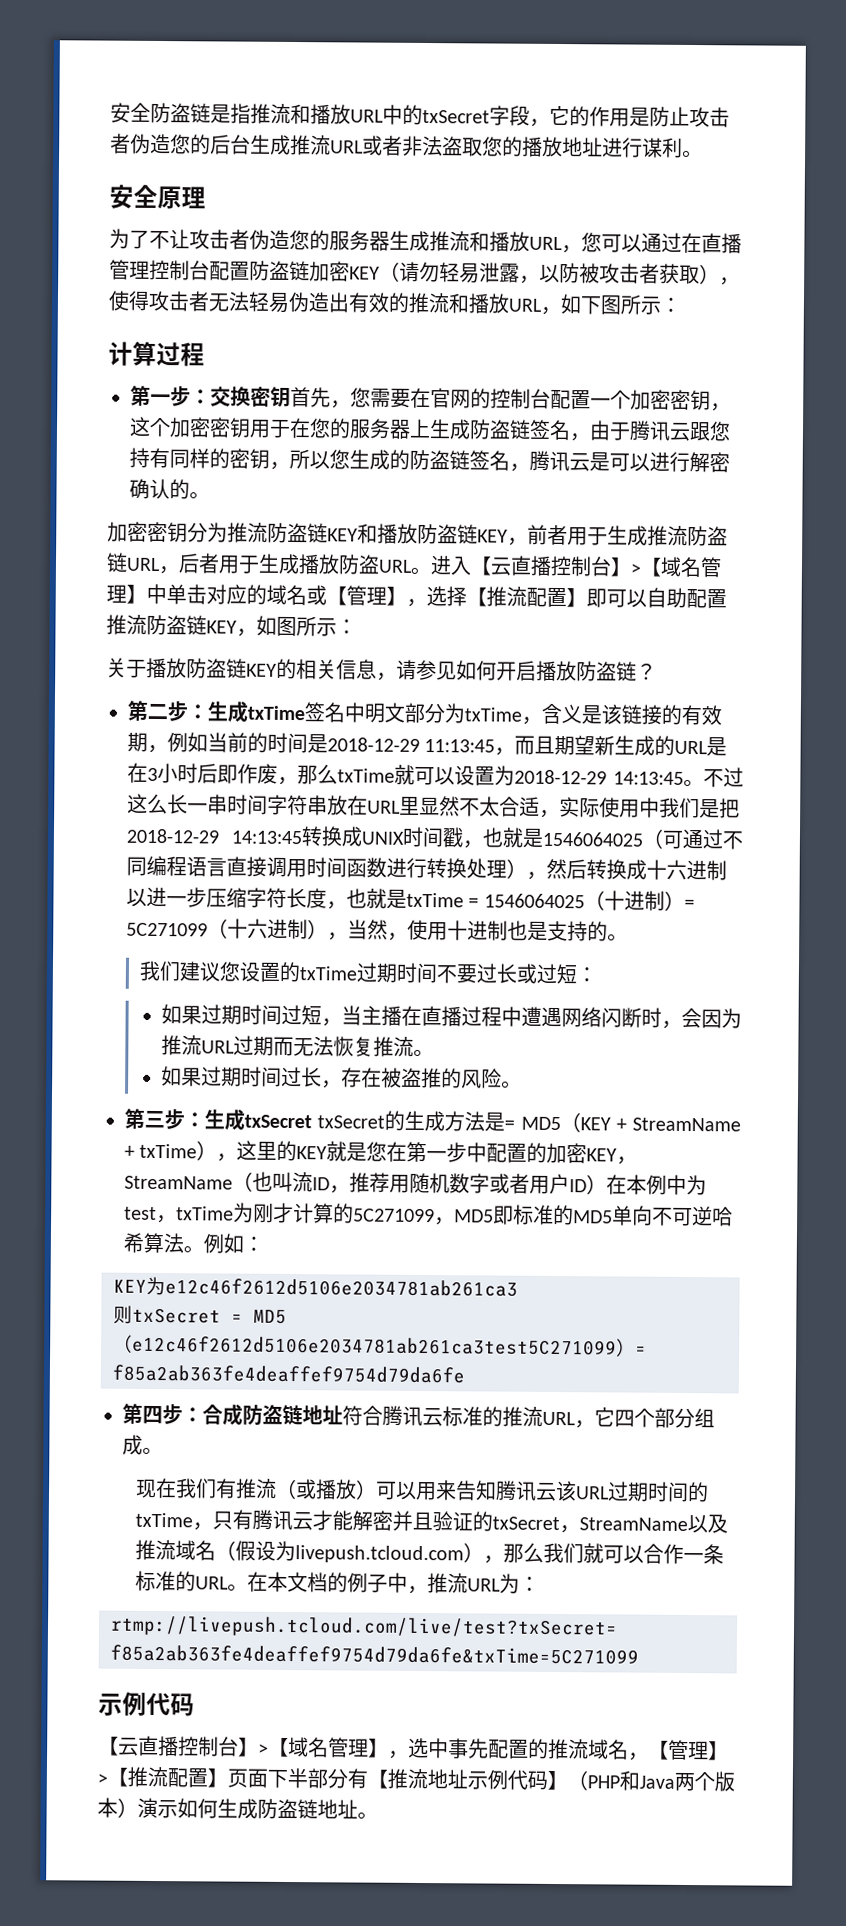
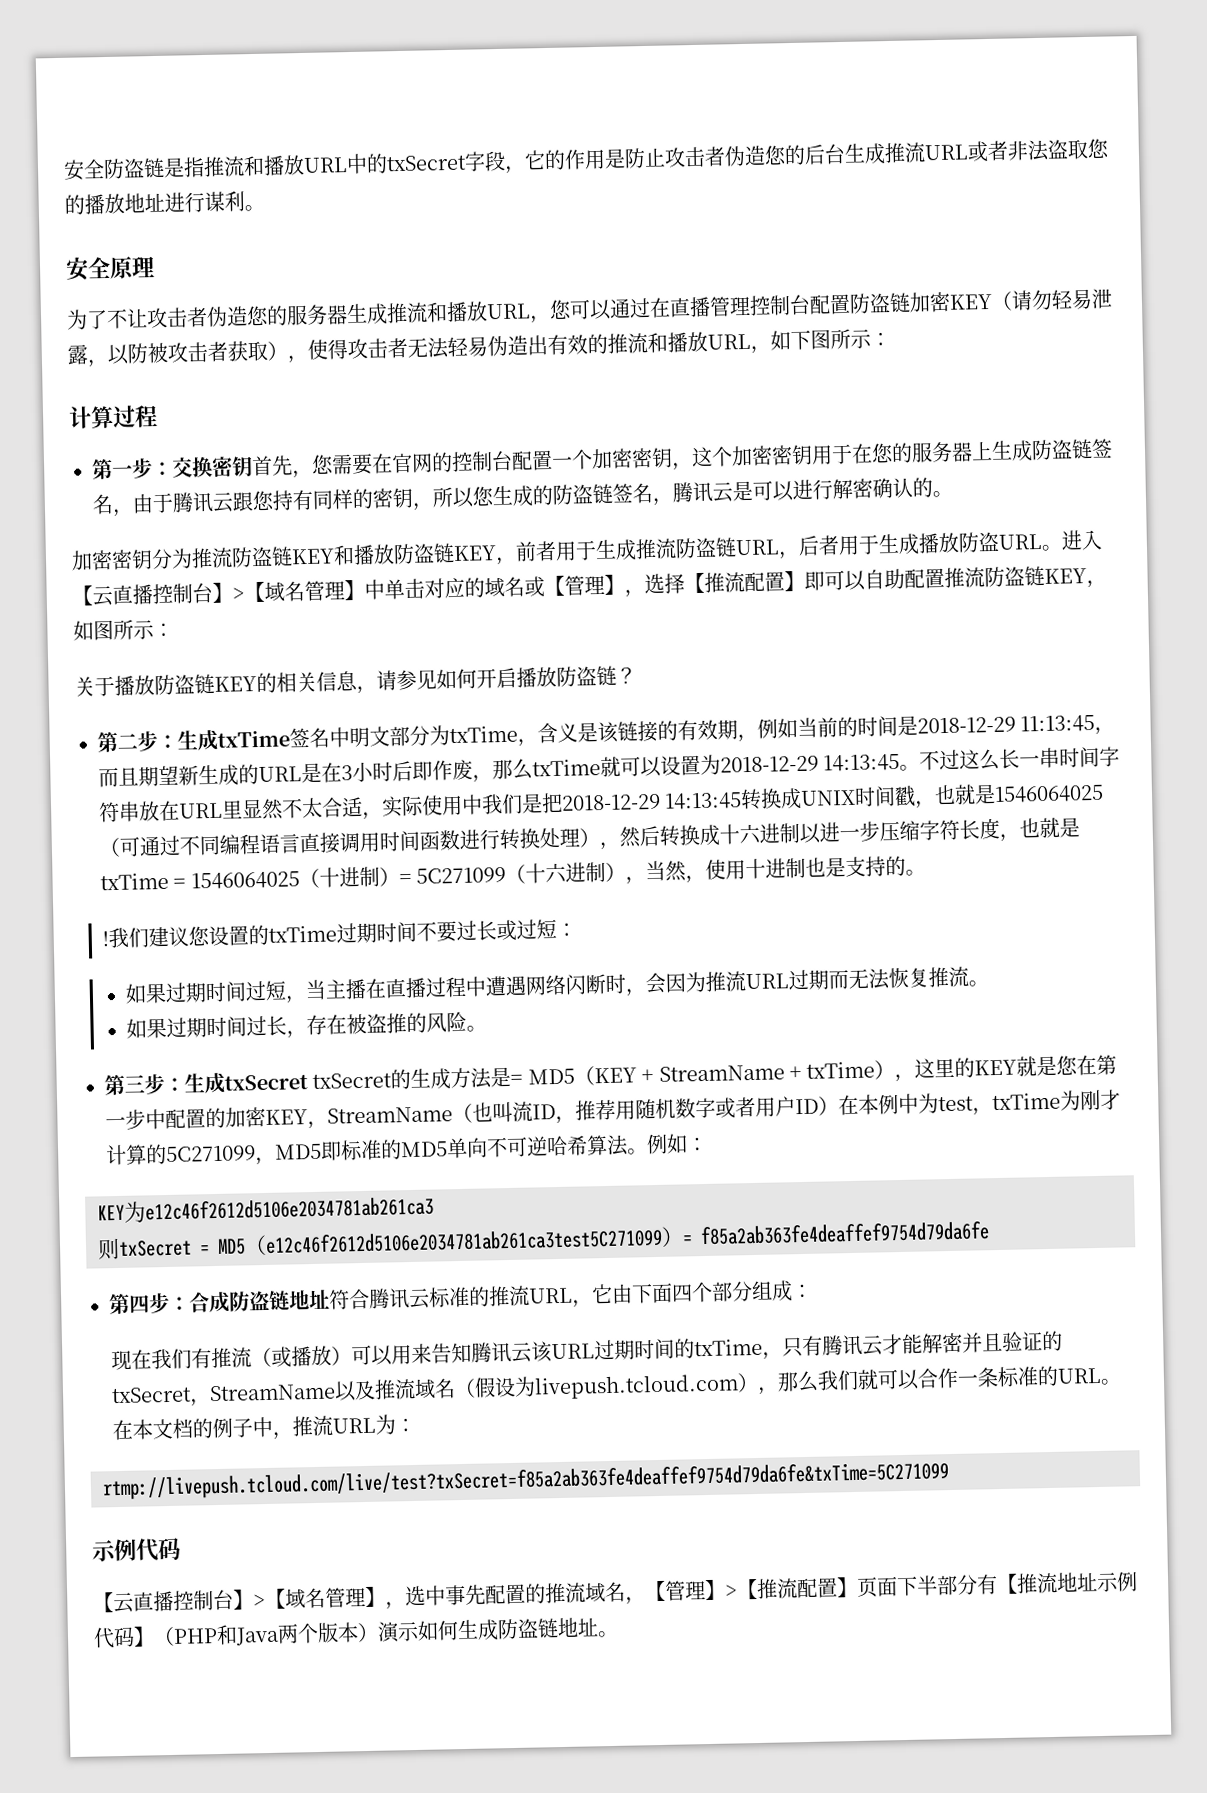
+ !
- 第四步：合成防盗链地址符合腾讯云标准的推流URL，它四个部分组成。
+ 第四步：合成防盗链地址符合腾讯云标准的推流URL，它由下面四个部分组成：

